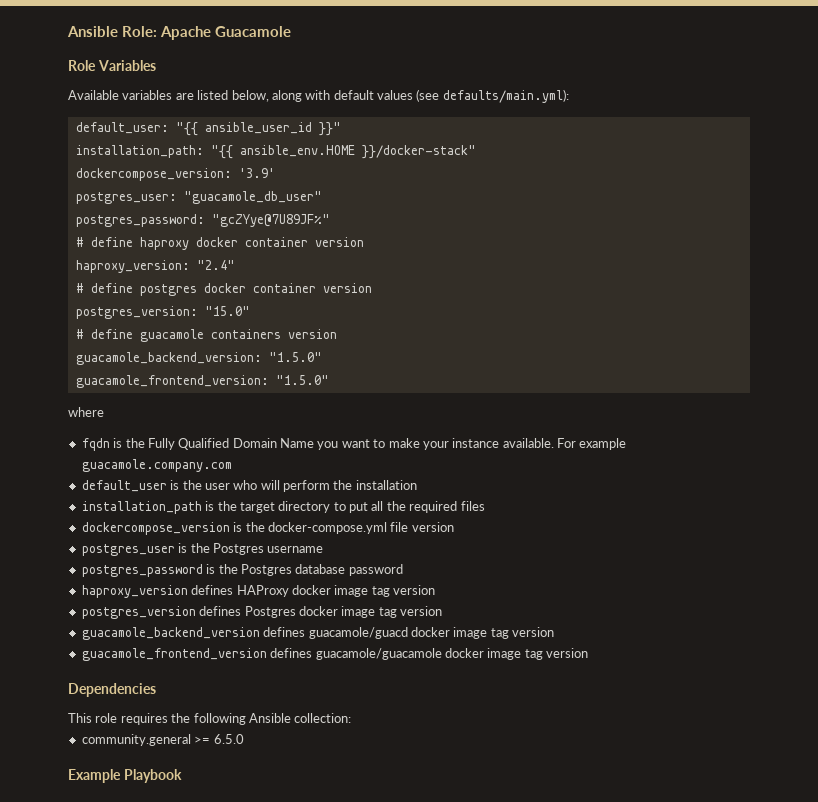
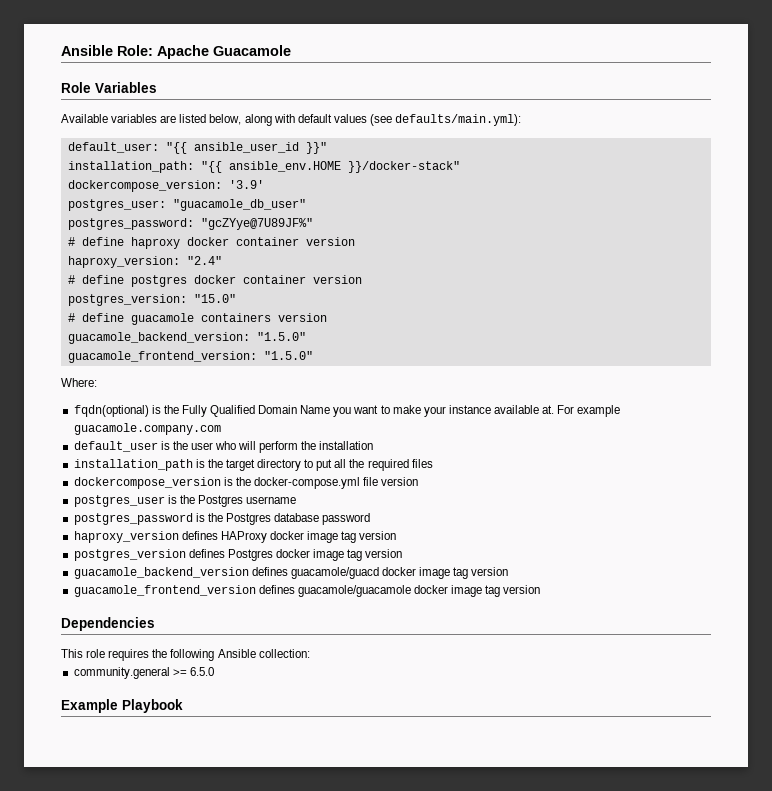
- where
- fqdn is the Fully Qualified Domain Name you want to make your instance available.
+ Where:
+ fqdn(optional) is the Fully Qualified Domain Name you want to make your instance available at.

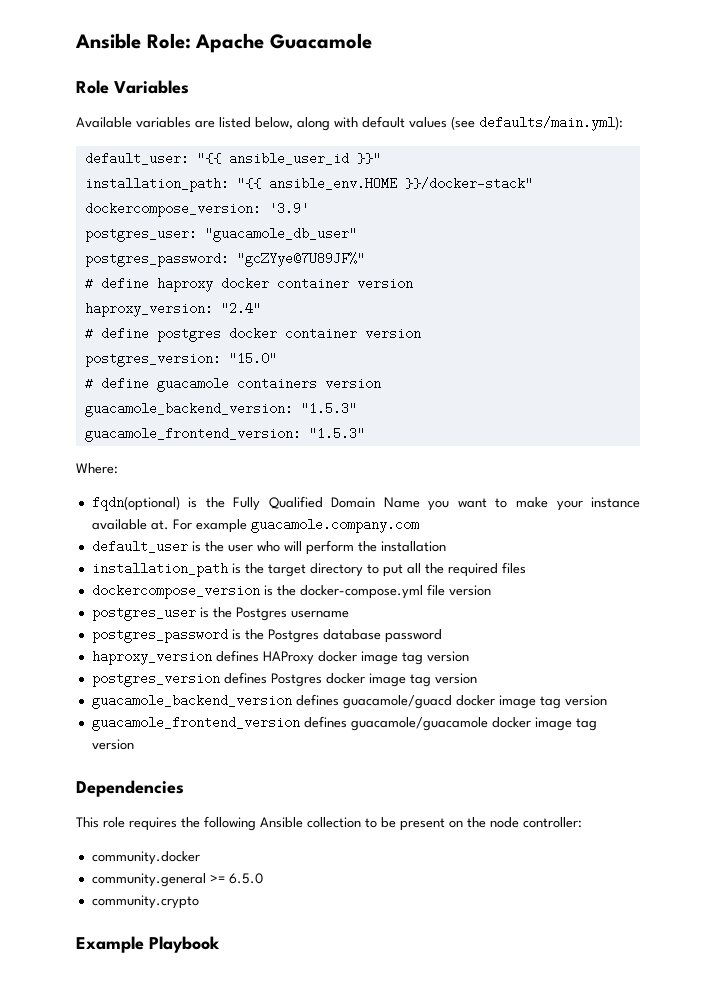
- guacamole_backend_version: "1.5.0"
+ guacamole_backend_version: "1.5.3"
- guacamole_frontend_version: "1.5.0"
+ guacamole_frontend_version: "1.5.3"
- This role requires the following Ansible collection:
+ This role requires the following Ansible collection to be present on the node controller:
+ community.docker
+ community.crypto

